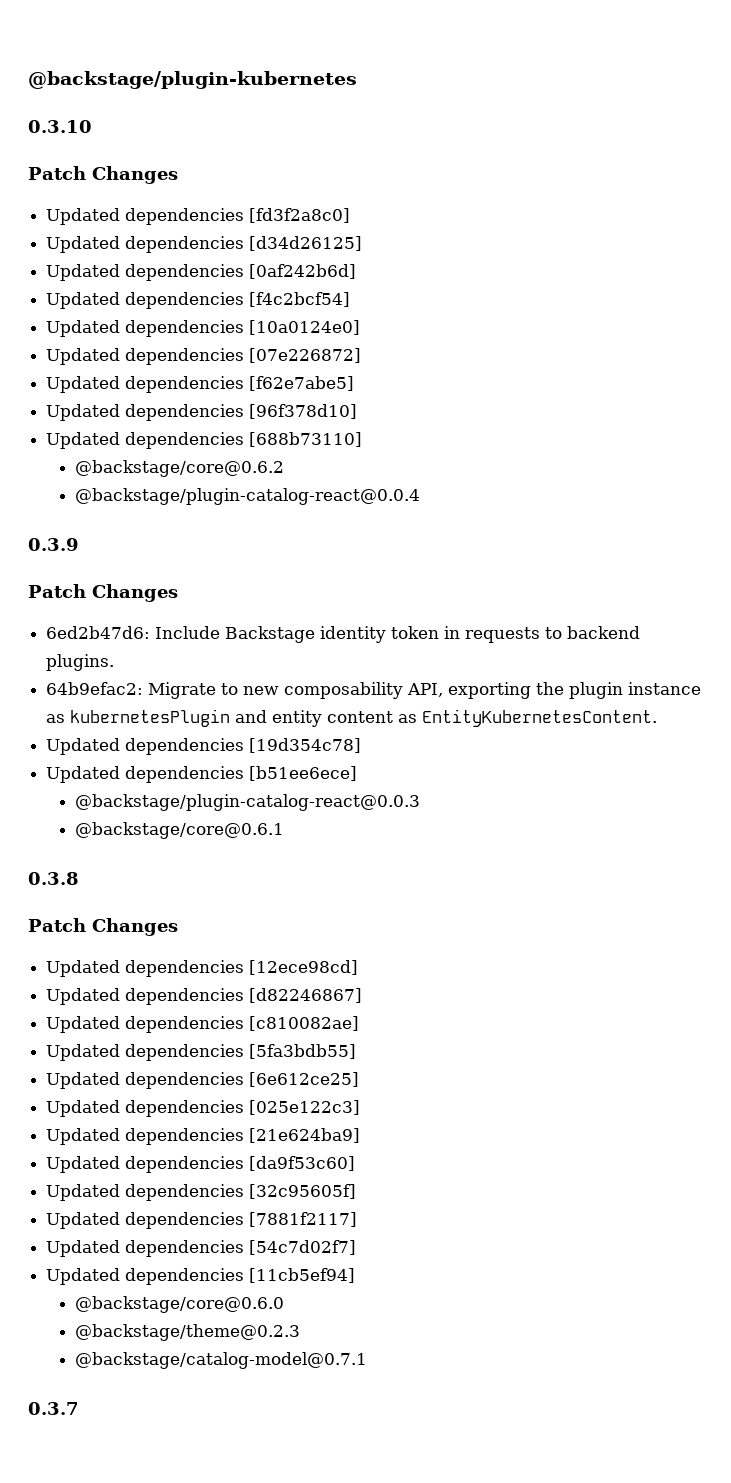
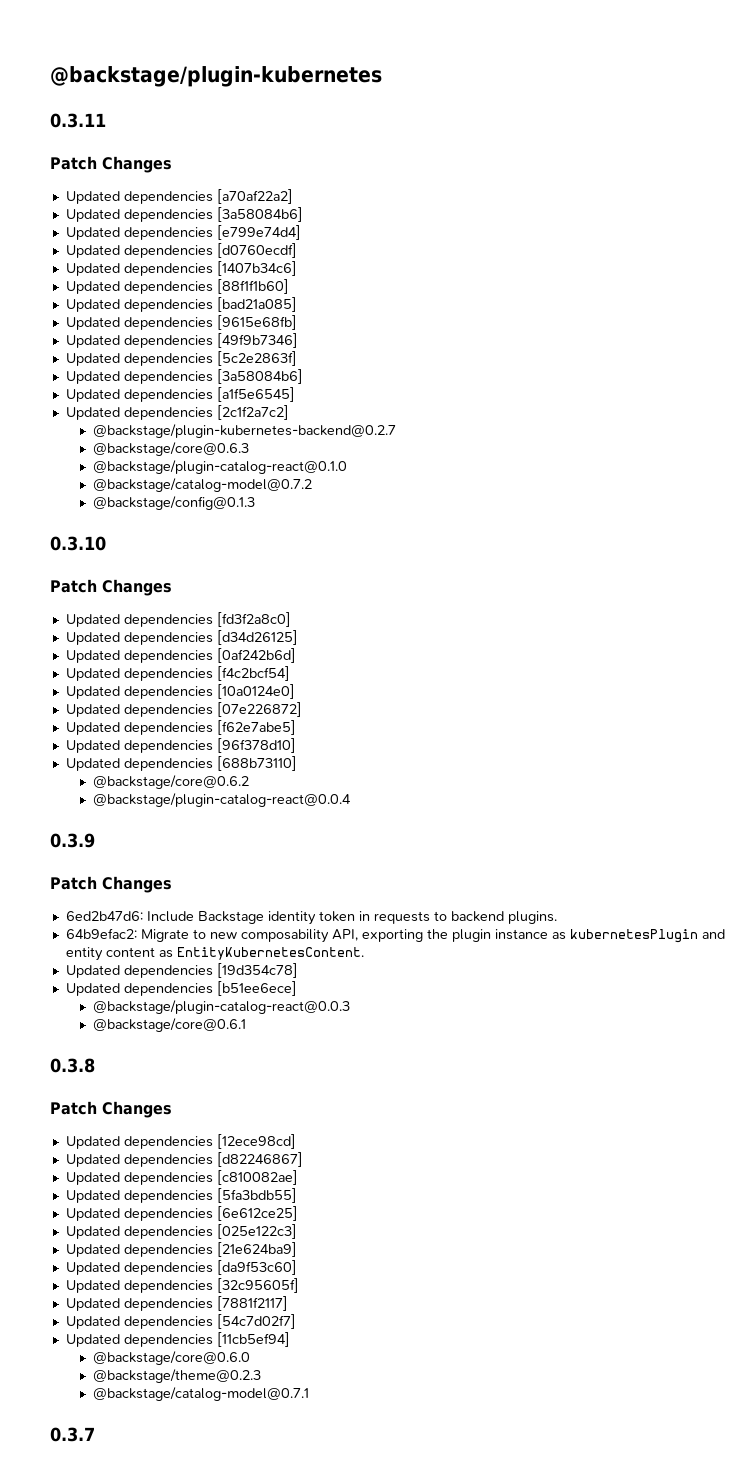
+ 0.3.11
+ Patch Changes
+ Updated dependencies [a70af22a2]
+ Updated dependencies [3a58084b6]
+ Updated dependencies [e799e74d4]
+ Updated dependencies [d0760ecdf]
+ Updated dependencies [1407b34c6]
+ Updated dependencies [88f1f1b60]
+ Updated dependencies [bad21a085]
+ Updated dependencies [9615e68fb]
+ Updated dependencies [49f9b7346]
+ Updated dependencies [5c2e2863f]
+ Updated dependencies [3a58084b6]
+ Updated dependencies [a1f5e6545]
+ Updated dependencies [2c1f2a7c2]
+ @backstage/plugin-kubernetes-backend@0.2.7
+ @backstage/core@0.6.3
+ @backstage/plugin-catalog-react@0.1.0
+ @backstage/catalog-model@0.7.2
+ @backstage/config@0.1.3

